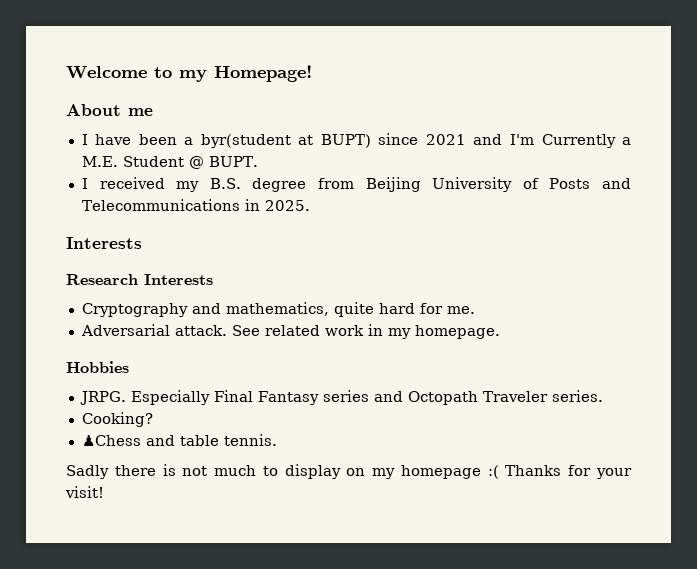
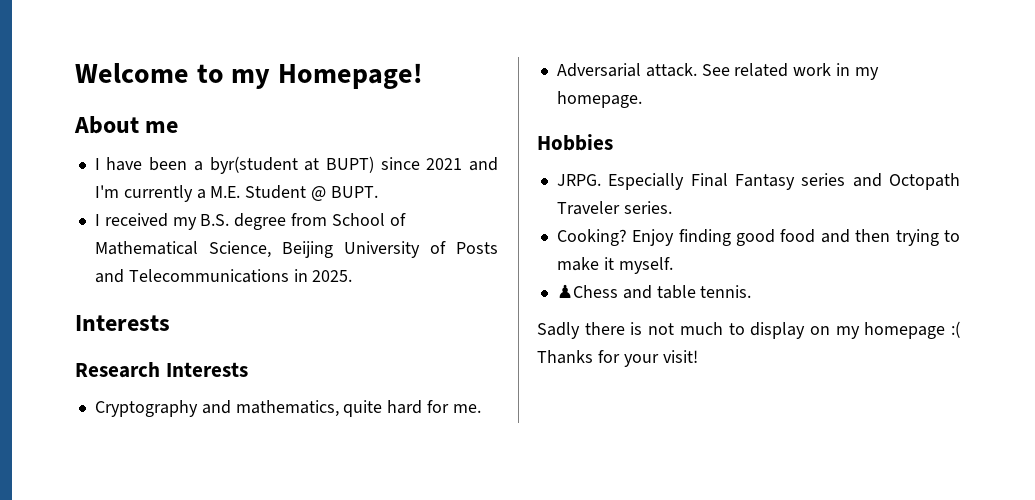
- I have been a byr(student at BUPT) since 2021 and I'm Currently a M.E. Student @ BUPT.
+ I have been a byr(student at BUPT) since 2021 and I'm currently a M.E. Student @ BUPT.
- I received my B.S. degree from Beijing University of Posts and Telecommunications in 2025.
+ I received my B.S. degree from School of Mathematical Science, Beijing University of Posts and Telecommunications in 2025.
+ Enjoy finding good food and then trying to make it myself.

